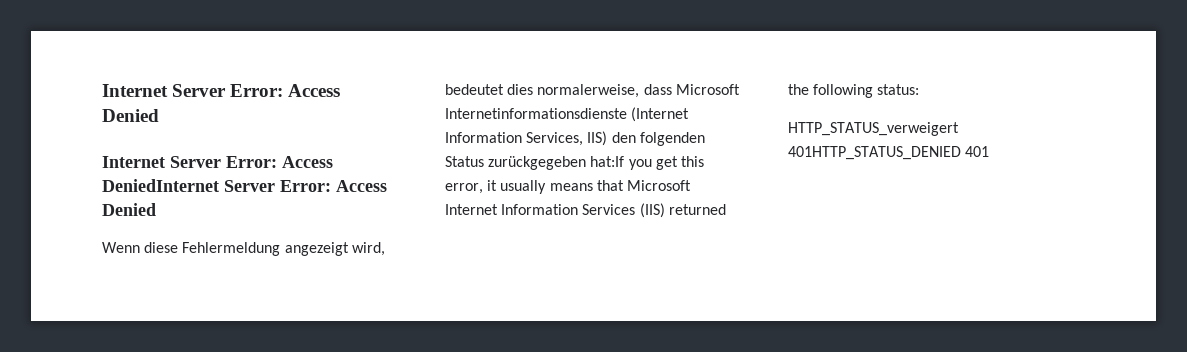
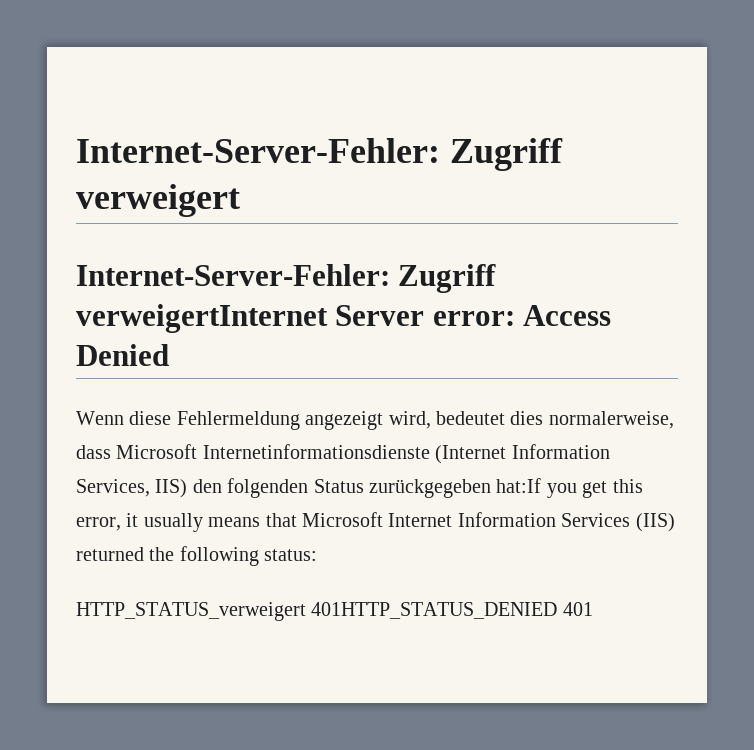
- Internet Server Error: Access Denied
- Internet Server Error: Access DeniedInternet Server Error: Access Denied
+ Internet-Server-Fehler: Zugriff verweigert
+ Internet-Server-Fehler: Zugriff verweigertInternet Server error: Access Denied

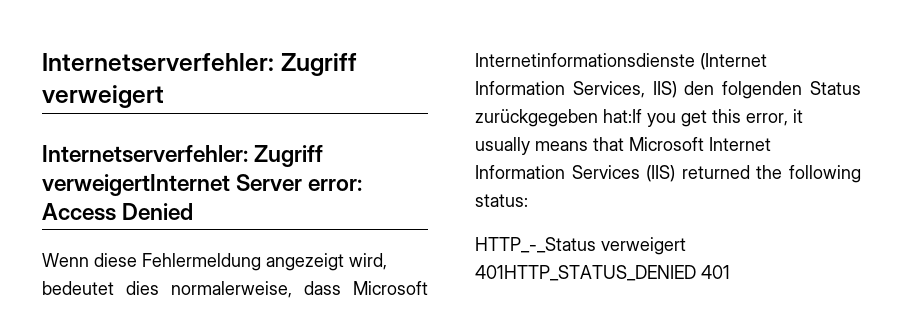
- Internet-Server-Fehler: Zugriff verweigert
+ Internetserverfehler: Zugriff verweigert
- Internet-Server-Fehler: Zugriff verweigertInternet Server error: Access Denied
+ Internetserverfehler: Zugriff verweigertInternet Server error: Access Denied
- HTTP_STATUS_verweigert 401HTTP_STATUS_DENIED 401
+ HTTP_-_Status verweigert 401HTTP_STATUS_DENIED 401

